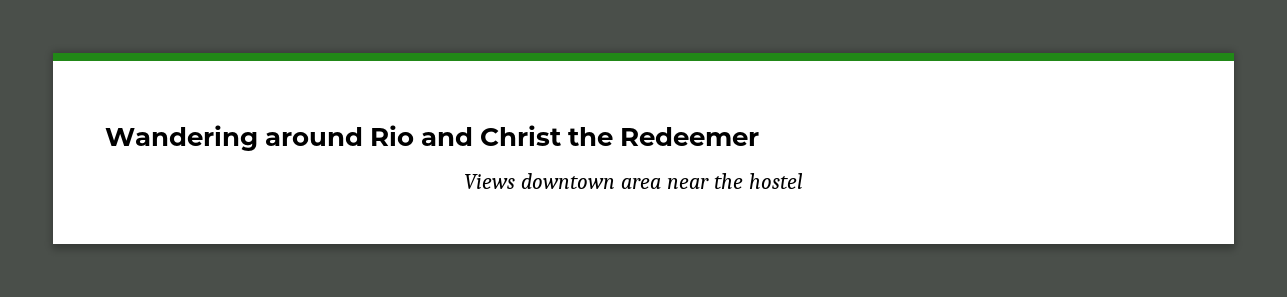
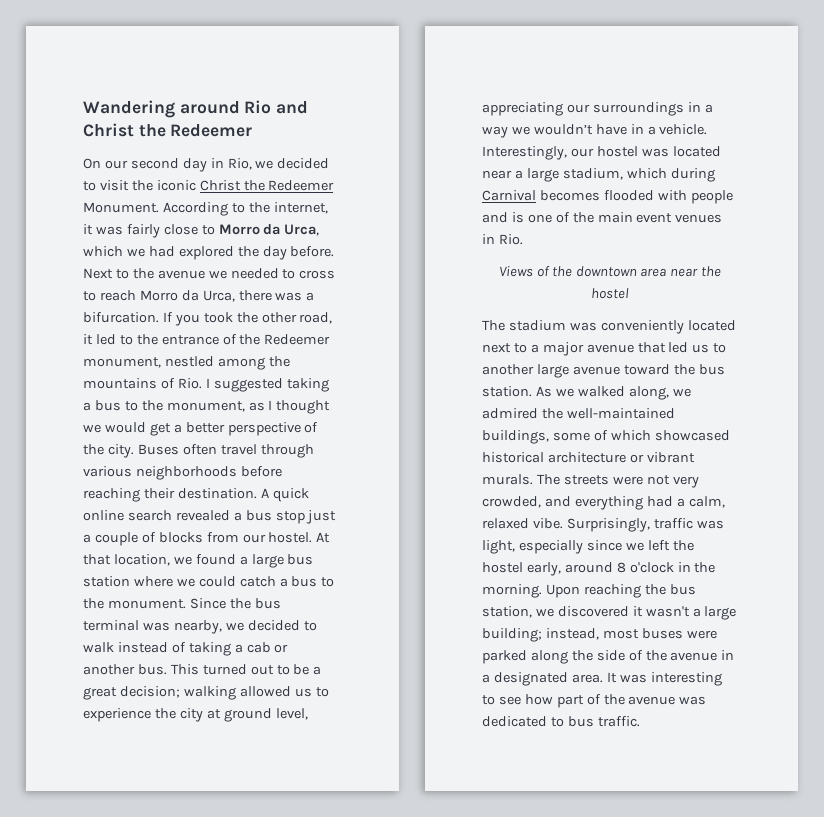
+ On our second day in Rio, we decided to visit the iconic Christ the Redeemer Monument. According to the internet, it was fairly close to Morro da Urca, which we had explored the day before. Next to the avenue we needed to cross to reach Morro da Urca, there was a bifurcation. If you took the other road, it led to the entrance of the Redeemer monument, nestled among the mountains of Rio. I suggested taking a bus to the monument, as I thought we would get a better perspective of the city. Buses often travel through various neighborhoods before reaching their destination. A quick online search revealed a bus stop just a couple of blocks from our hostel. At that location, we found a large bus station where we could catch a bus to the monument. Since the bus terminal was nearby, we decided to walk instead of taking a cab or another bus. This turned out to be a great decision; walking allowed us to experience the city at ground level, appreciating our surroundings in a way we wouldn’t have in a vehicle. Interestingly, our hostel was located near a large stadium, which during Carnival becomes flooded with people and is one of the main event venues in Rio.
- Views downtown area near the hostel
+ Views of the downtown area near the hostel
+ The stadium was conveniently located next to a major avenue that led us to another large avenue toward the bus station. As we walked along, we admired the well-maintained buildings, some of which showcased historical architecture or vibrant murals. The streets were not very crowded, and everything had a calm, relaxed vibe. Surprisingly, traffic was light, especially since we left the hostel early, around 8 o'clock in the morning. Upon reaching the bus station, we discovered it wasn't a large building; instead, most buses were parked along the side of the avenue in a designated area. It was interesting to see how part of the avenue was dedicated to bus traffic.

